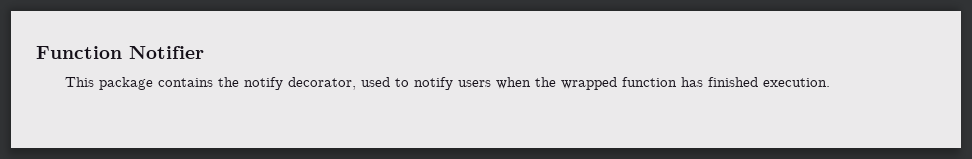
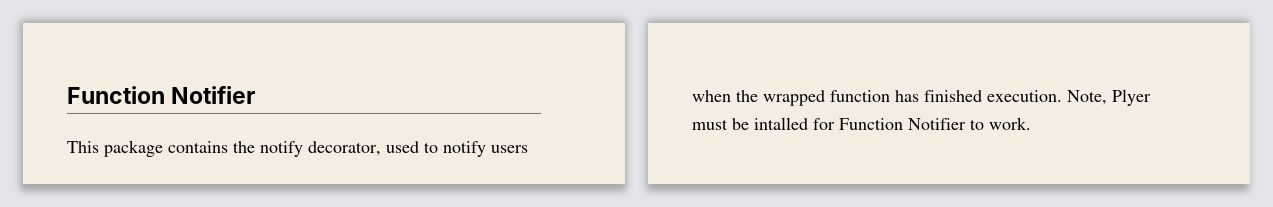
+ Note, Plyer must be intalled for Function Notifier to work.

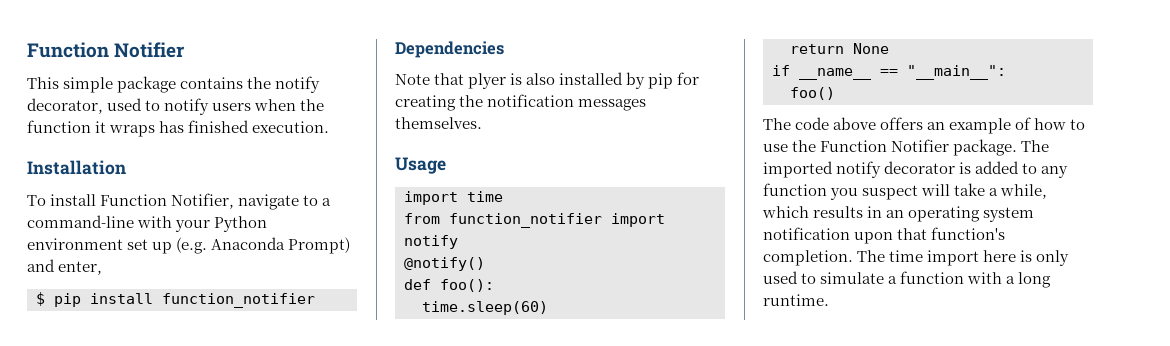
- This package contains the notify decorator, used to notify users when the wrapped function has finished execution. Note, Plyer must be intalled for Function Notifier to work.
+ This simple package contains the notify decorator, used to notify users when the function it wraps has finished execution.
+ Installation
+ To install Function Notifier, navigate to a command-line with your Python environment set up (e.g. Anaconda Prompt) and enter,
+ $ pip install function_notifier
+ Dependencies
+ Note that plyer is also installed by pip for creating the notification messages themselves.
+ Usage
+ import time
+ from function_notifier import notify
+ @notify()
+ def foo():
+ time.sleep(60)
+ return None
+ if __name__ == "__main__":
+ foo()
+ The code above offers an example of how to use the Function Notifier package. The imported notify decorator is added to any function you suspect will take a while, which results in an operating system notification upon that function's completion. The time import here is only used to simulate a function with a long runtime.

